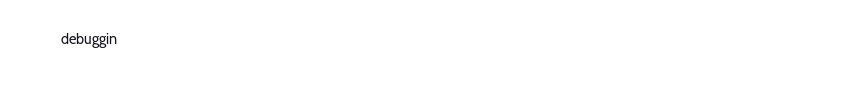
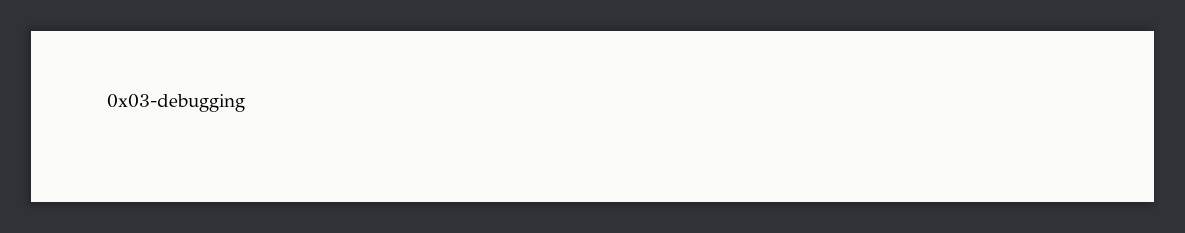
- debuggin
+ 0x03-debugging

